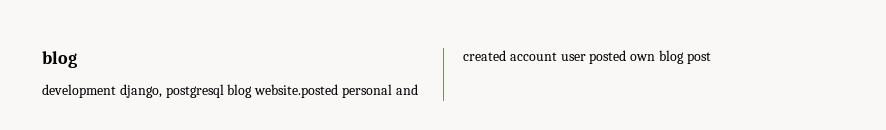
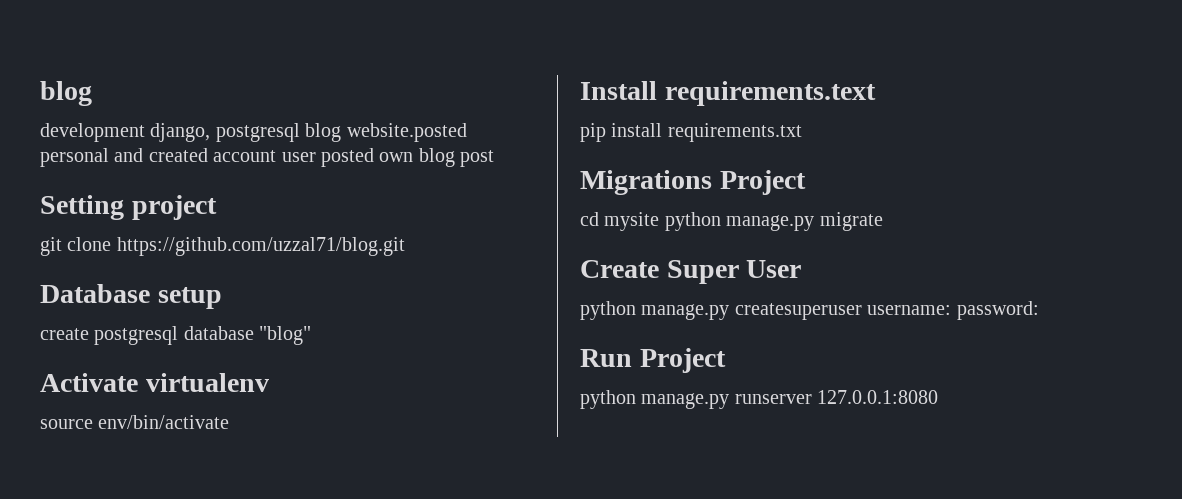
+ Setting project
+ git clone https://github.com/uzzal71/blog.git
+ Database setup
+ create postgresql database "blog"
+ Activate virtualenv
+ source env/bin/activate
+ Install requirements.text
+ pip install requirements.txt
+ Migrations Project
+ cd mysite python manage.py migrate
+ Create Super User
+ python manage.py createsuperuser username: password:
+ Run Project
+ python manage.py runserver 127.0.0.1:8080

